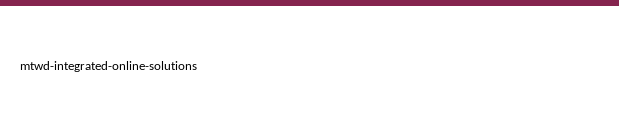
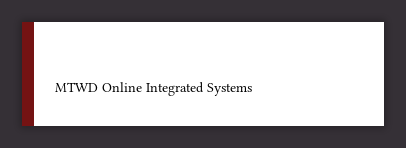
- mtwd-integrated-online-solutions
+ MTWD Online Integrated Systems

